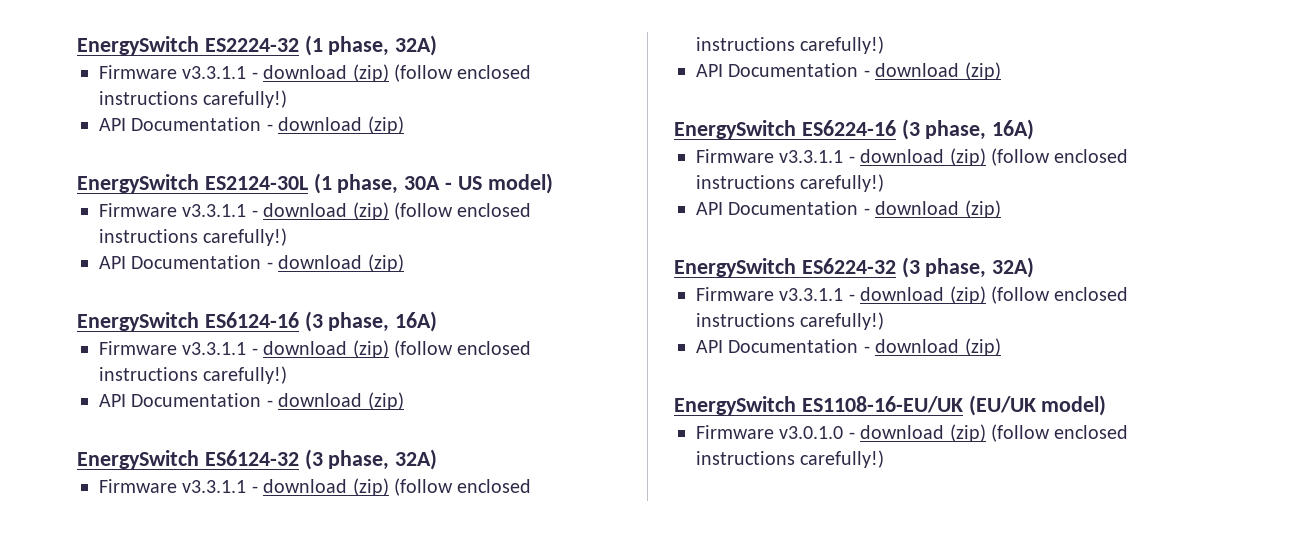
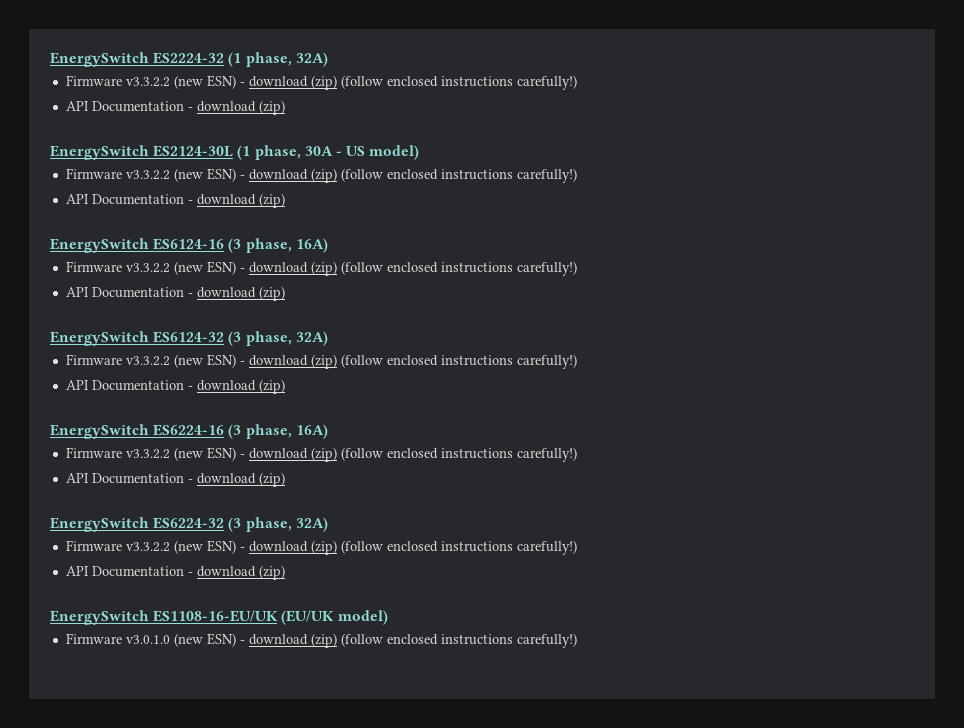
  EnergySwitch ES2224-32 (1 phase, 32A)
- Firmware v3.3.1.1 - download (zip) (follow enclosed instructions carefully!)
+ Firmware v3.3.2.2 (new ESN) - download (zip) (follow enclosed instructions carefully!)
  EnergySwitch ES2124-30L (1 phase, 30A - US model)
- Firmware v3.3.1.1 - download (zip) (follow enclosed instructions carefully!)
+ Firmware v3.3.2.2 (new ESN) - download (zip) (follow enclosed instructions carefully!)
  EnergySwitch ES6124-16 (3 phase, 16A)
- Firmware v3.3.1.1 - download (zip) (follow enclosed instructions carefully!)
+ Firmware v3.3.2.2 (new ESN) - download (zip) (follow enclosed instructions carefully!)
  EnergySwitch ES6124-32 (3 phase, 32A)
- Firmware v3.3.1.1 - download (zip) (follow enclosed instructions carefully!)
+ Firmware v3.3.2.2 (new ESN) - download (zip) (follow enclosed instructions carefully!)
  EnergySwitch ES6224-16 (3 phase, 16A)
- Firmware v3.3.1.1 - download (zip) (follow enclosed instructions carefully!)
+ Firmware v3.3.2.2 (new ESN) - download (zip) (follow enclosed instructions carefully!)
  EnergySwitch ES6224-32 (3 phase, 32A)
- Firmware v3.3.1.1 - download (zip) (follow enclosed instructions carefully!)
+ Firmware v3.3.2.2 (new ESN) - download (zip) (follow enclosed instructions carefully!)
- Firmware v3.0.1.0 - download (zip) (follow enclosed instructions carefully!)
+ Firmware v3.0.1.0 (new ESN) - download (zip) (follow enclosed instructions carefully!)

